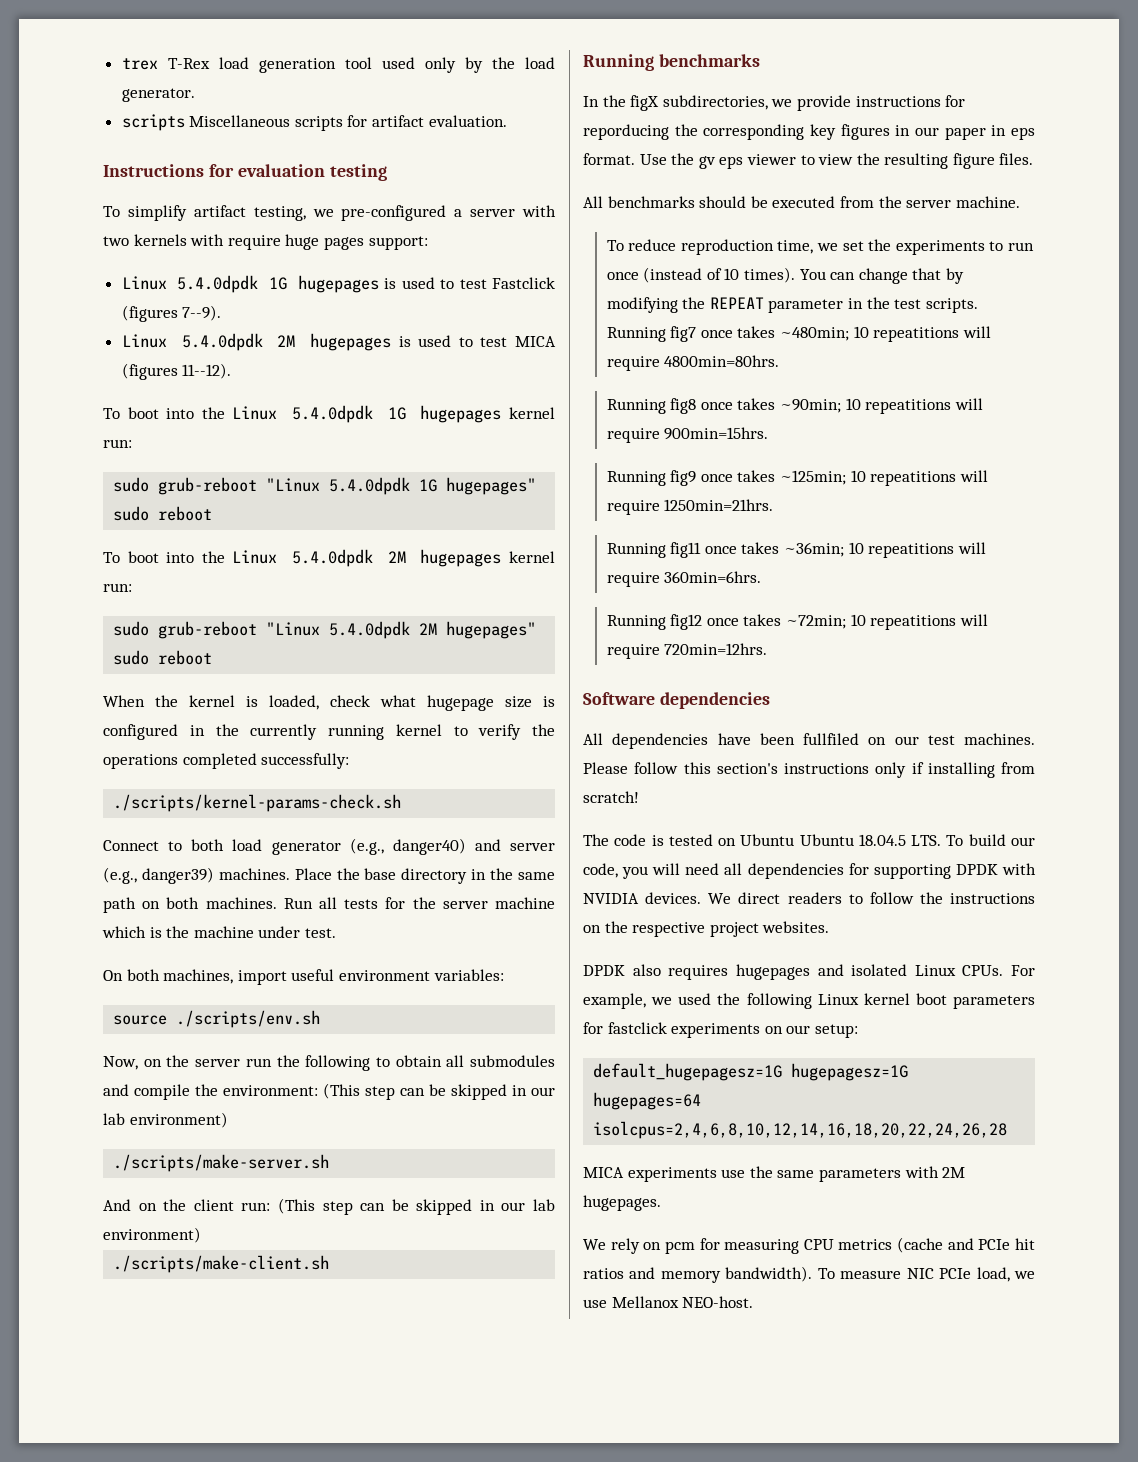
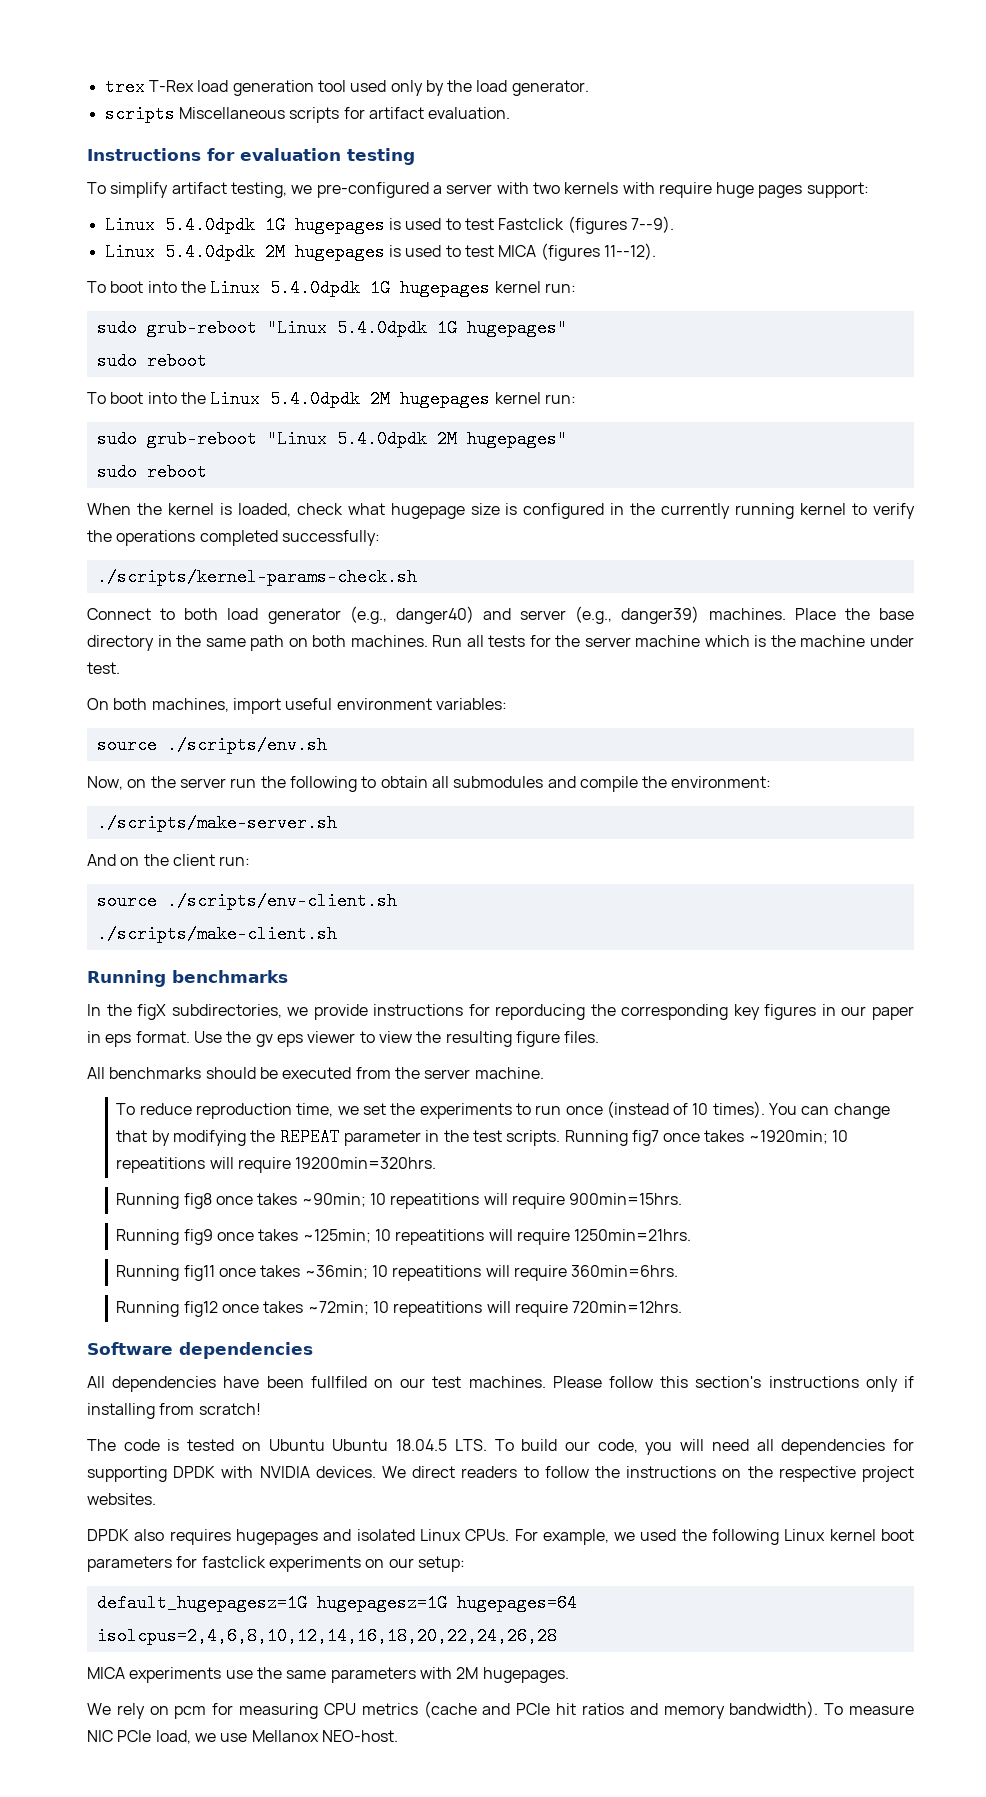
- Now, on the server run the following to obtain all submodules and compile the environment: (This step can be skipped in our lab environment)
+ Now, on the server run the following to obtain all submodules and compile the environment:
- And on the client run: (This step can be skipped in our lab environment)
+ And on the client run:
+ source ./scripts/env-client.sh
- Running fig7 once takes ~480min; 10 repeatitions will require 4800min=80hrs.
+ Running fig7 once takes ~1920min; 10 repeatitions will require 19200min=320hrs.

